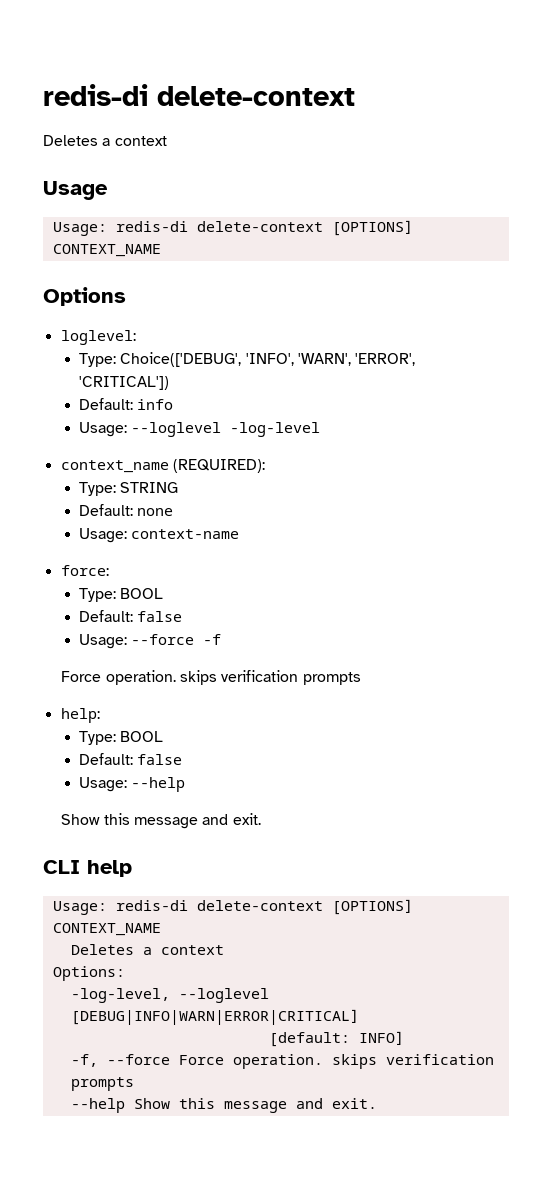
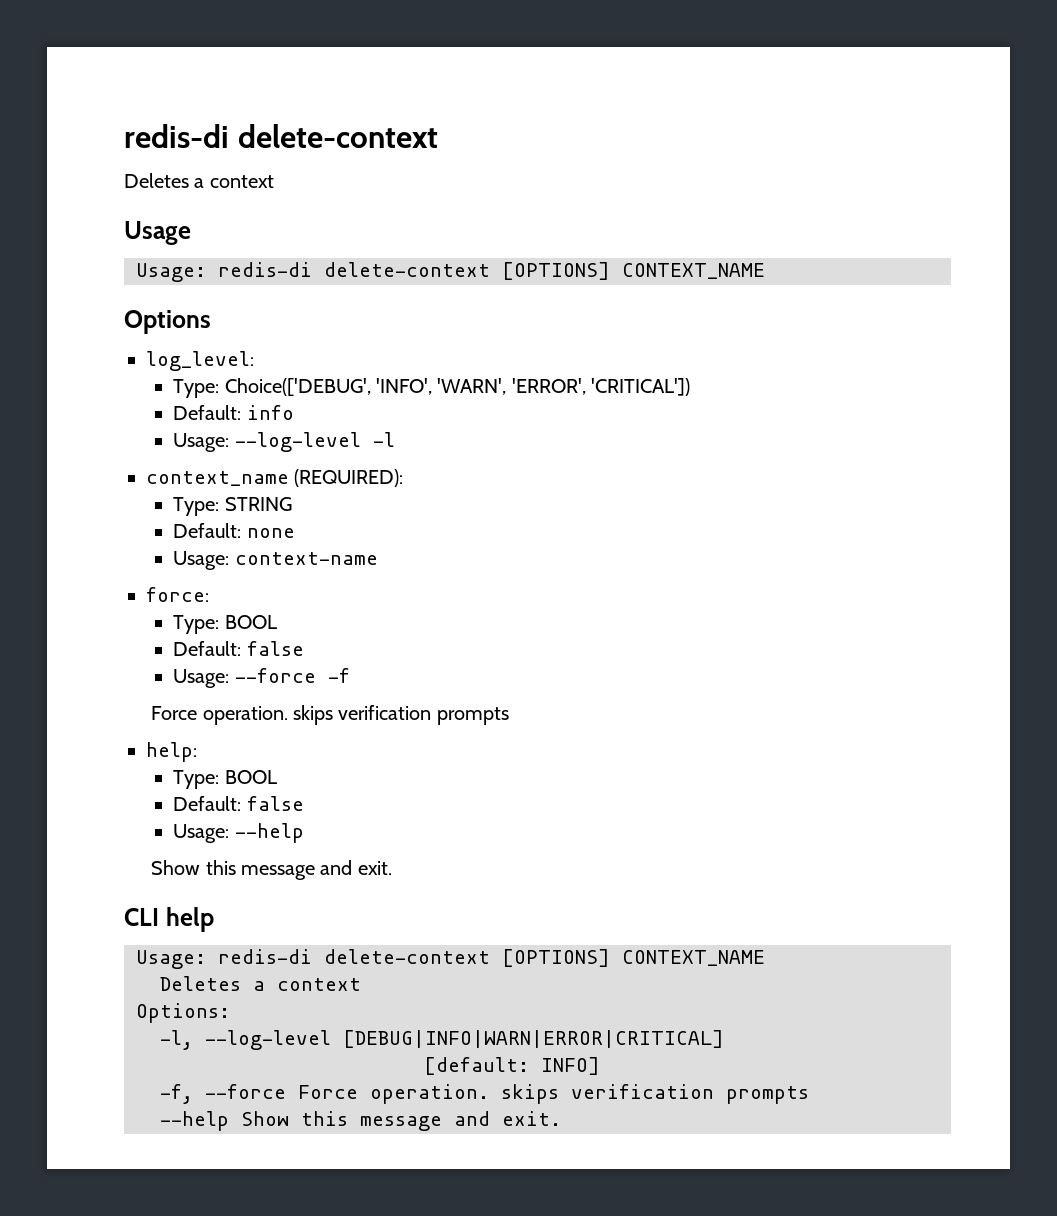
- loglevel:
+ log_level:
- Usage: --loglevel -log-level
+ Usage: --log-level -l
- -log-level, --loglevel [DEBUG|INFO|WARN|ERROR|CRITICAL]
+ -l, --log-level [DEBUG|INFO|WARN|ERROR|CRITICAL]

